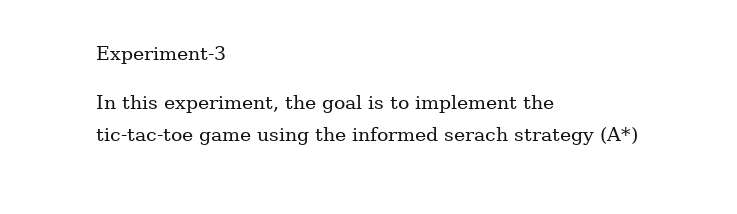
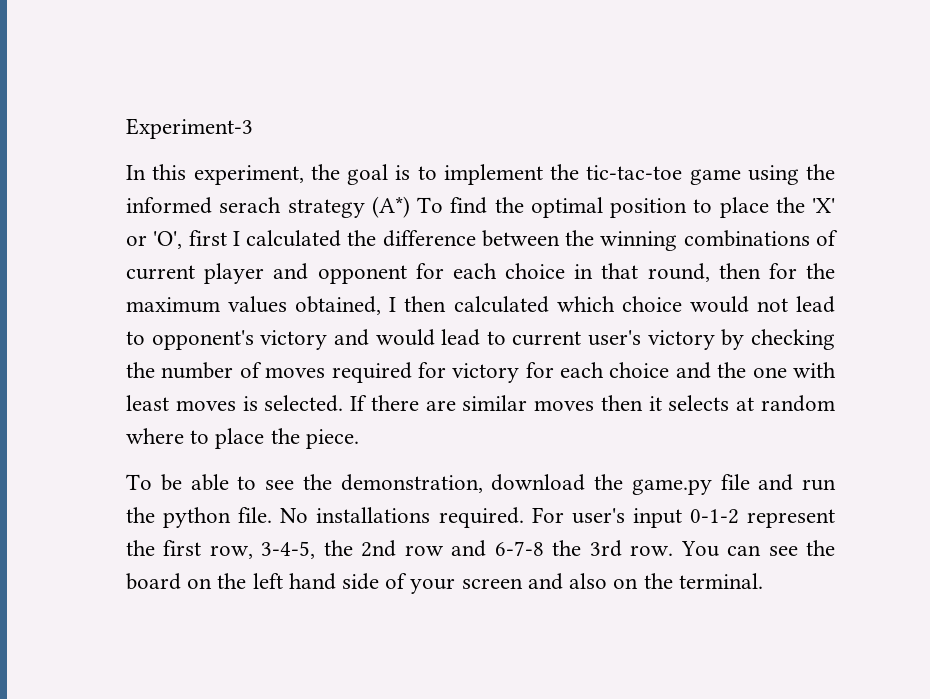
- In this experiment, the goal is to implement the tic-tac-toe game using the informed serach strategy (A*)
+ In this experiment, the goal is to implement the tic-tac-toe game using the informed serach strategy (A*) To find the optimal position to place the 'X' or 'O', first I calculated the difference between the winning combinations of current player and opponent for each choice in that round, then for the maximum values obtained, I then calculated which choice would not lead to opponent's victory and would lead to current user's victory by checking the number of moves required for victory for each choice and the one with least moves is selected. If there are similar moves then it selects at random where to place the piece.
+ To be able to see the demonstration, download the game.py file and run the python file. No installations required. For user's input 0-1-2 represent the first row, 3-4-5, the 2nd row and 6-7-8 the 3rd row. You can see the board on the left hand side of your screen and also on the terminal.

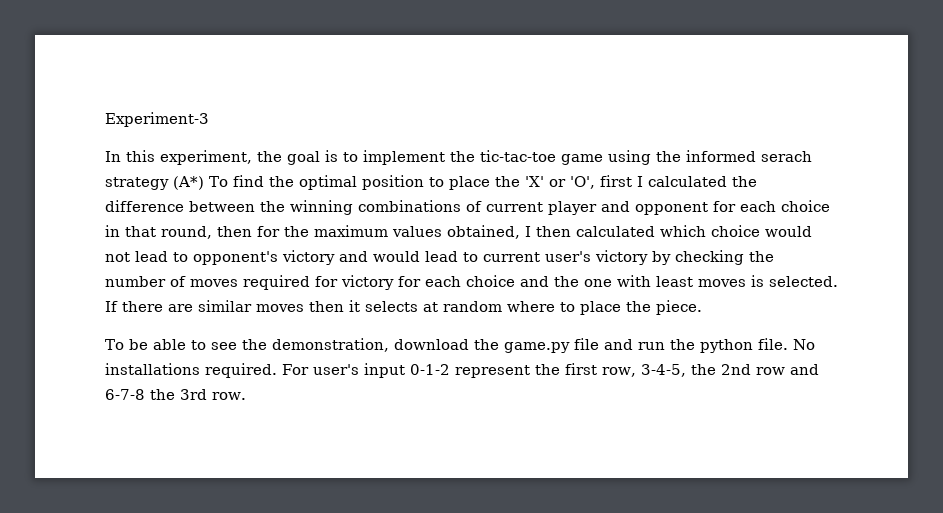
- You can see the board on the left hand side of your screen and also on the terminal.

